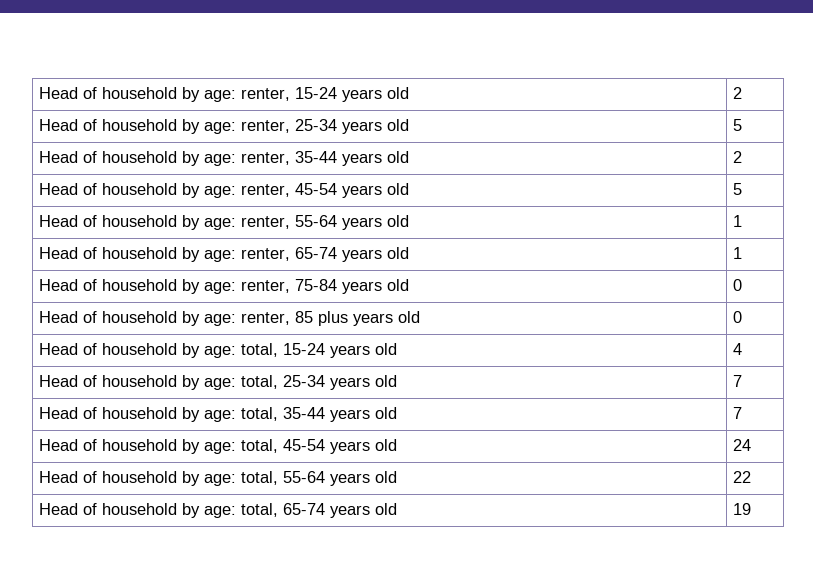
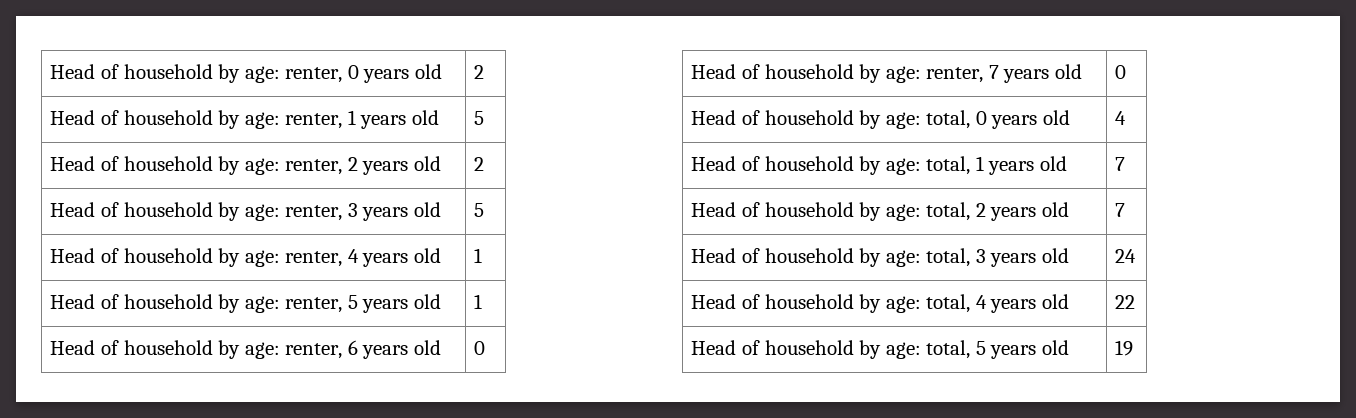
- Head of household by age: renter, 15-24 years old | 2
- Head of household by age: renter, 25-34 years old | 5
- Head of household by age: renter, 35-44 years old | 2
- Head of household by age: renter, 45-54 years old | 5
- Head of household by age: renter, 55-64 years old | 1
- Head of household by age: renter, 65-74 years old | 1
- Head of household by age: renter, 75-84 years old | 0
+ Head of household by age: renter, 0 years old | 2
+ Head of household by age: renter, 1 years old | 5
+ Head of household by age: renter, 2 years old | 2
+ Head of household by age: renter, 3 years old | 5
+ Head of household by age: renter, 4 years old | 1
+ Head of household by age: renter, 5 years old | 1
+ Head of household by age: renter, 6 years old | 0
- Head of household by age: renter, 85 plus years old | 0
+ Head of household by age: renter, 7 years old | 0
- Head of household by age: total, 15-24 years old | 4
+ Head of household by age: total, 0 years old | 4
- Head of household by age: total, 25-34 years old | 7
- Head of household by age: total, 35-44 years old | 7
- Head of household by age: total, 45-54 years old | 24
+ Head of household by age: total, 1 years old | 7
+ Head of household by age: total, 2 years old | 7
+ Head of household by age: total, 3 years old | 24
- Head of household by age: total, 55-64 years old | 22
+ Head of household by age: total, 4 years old | 22
- Head of household by age: total, 65-74 years old | 19
+ Head of household by age: total, 5 years old | 19

